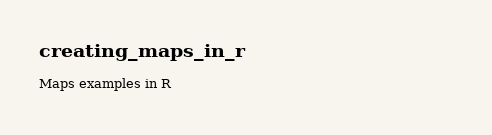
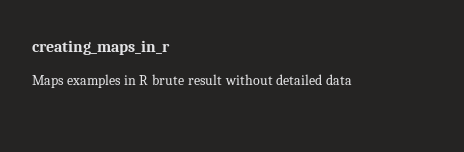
- Maps examples in R
+ Maps examples in R brute result without detailed data

